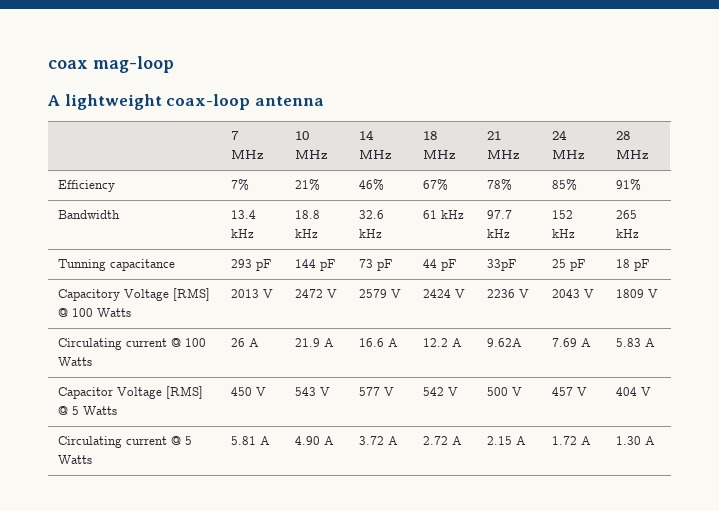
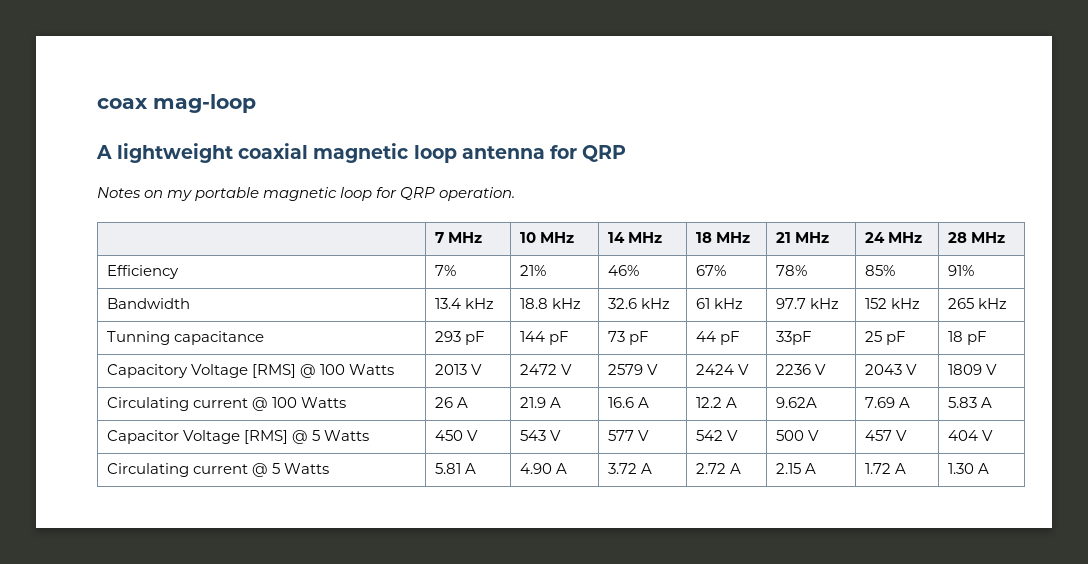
- A lightweight coax-loop antenna
+ A lightweight coaxial magnetic loop antenna for QRP
+ Notes on my portable magnetic loop for QRP operation.

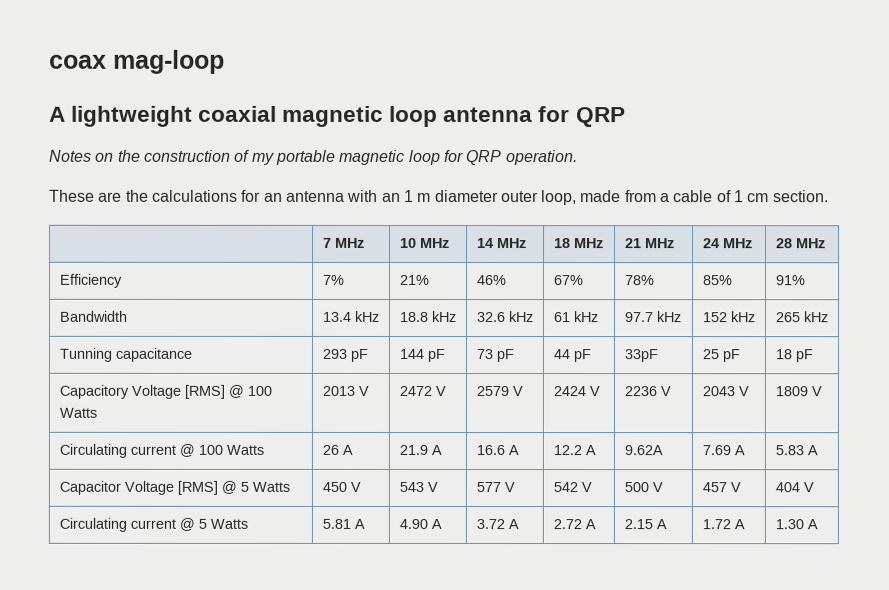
- Notes on my portable magnetic loop for QRP operation.
+ Notes on the construction of my portable magnetic loop for QRP operation.
+ These are the calculations for an antenna with an 1 m diameter outer loop, made from a cable of 1 cm section.

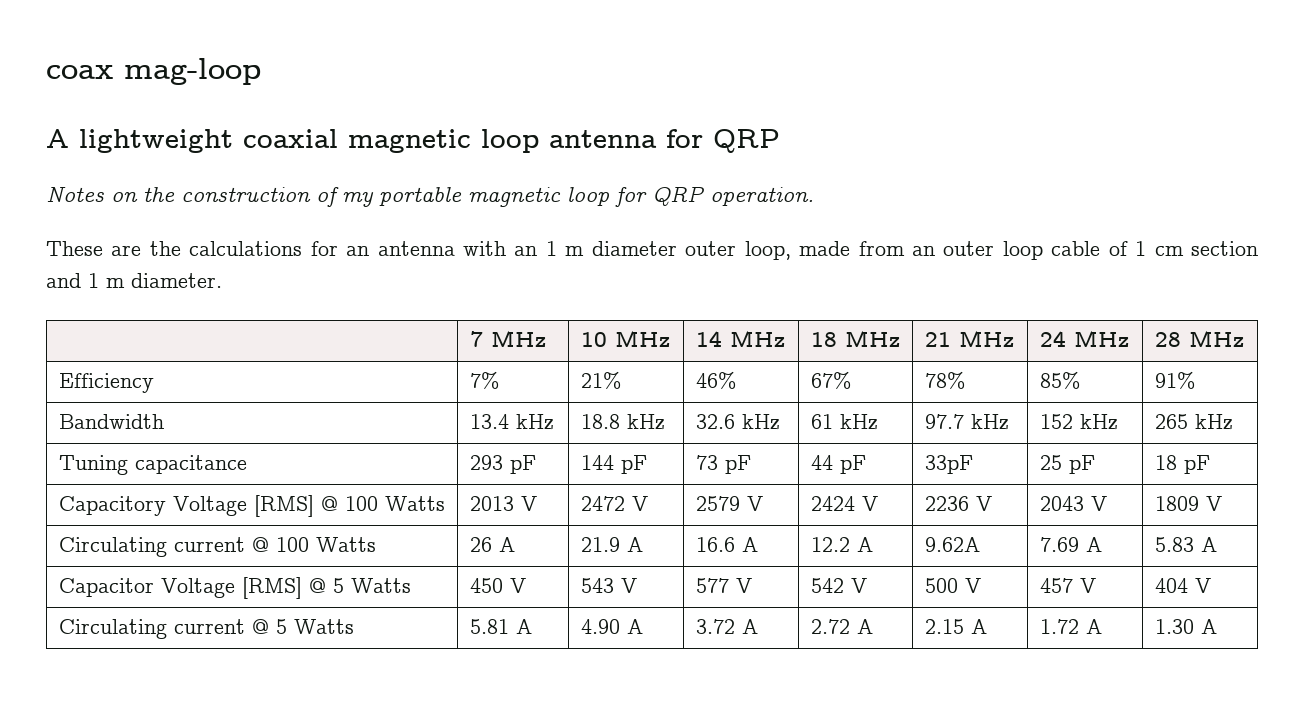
- These are the calculations for an antenna with an 1 m diameter outer loop, made from a cable of 1 cm section.
+ These are the calculations for an antenna with an 1 m diameter outer loop, made from an outer loop cable of 1 cm section and 1 m diameter.
- Tunning capacitance | 293 pF | 144 pF | 73 pF | 44 pF | 33pF | 25 pF | 18 pF
+ Tuning capacitance | 293 pF | 144 pF | 73 pF | 44 pF | 33pF | 25 pF | 18 pF

